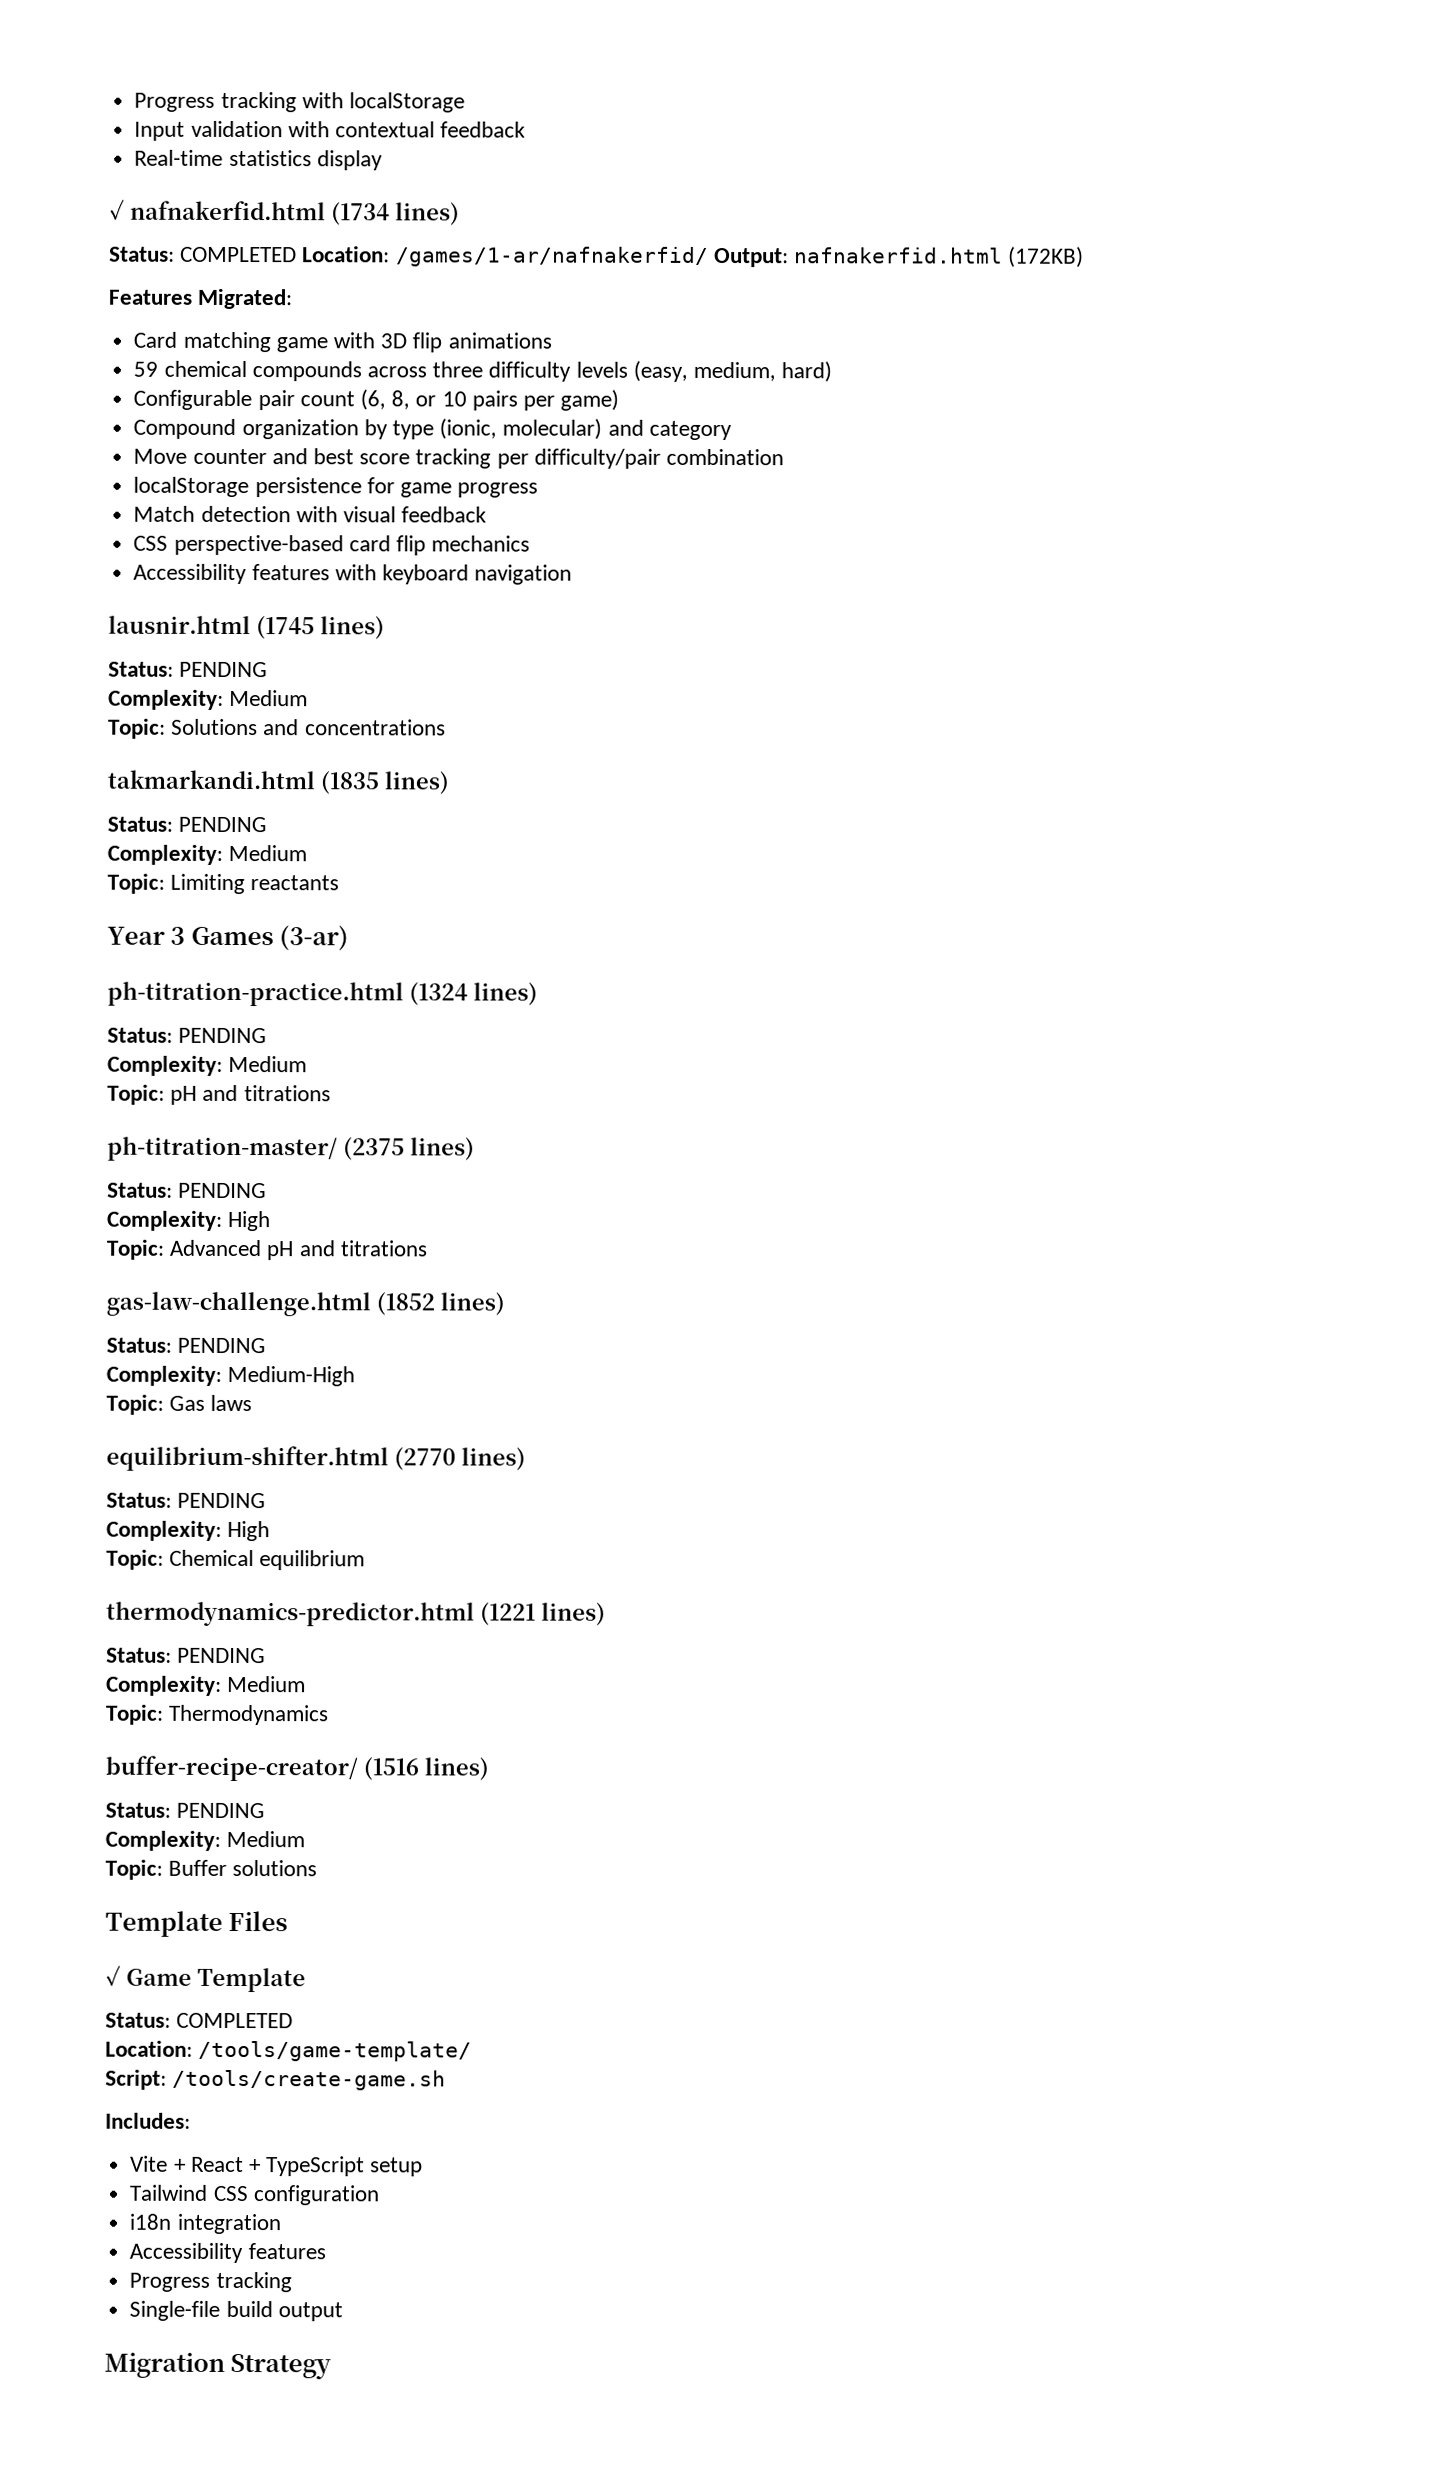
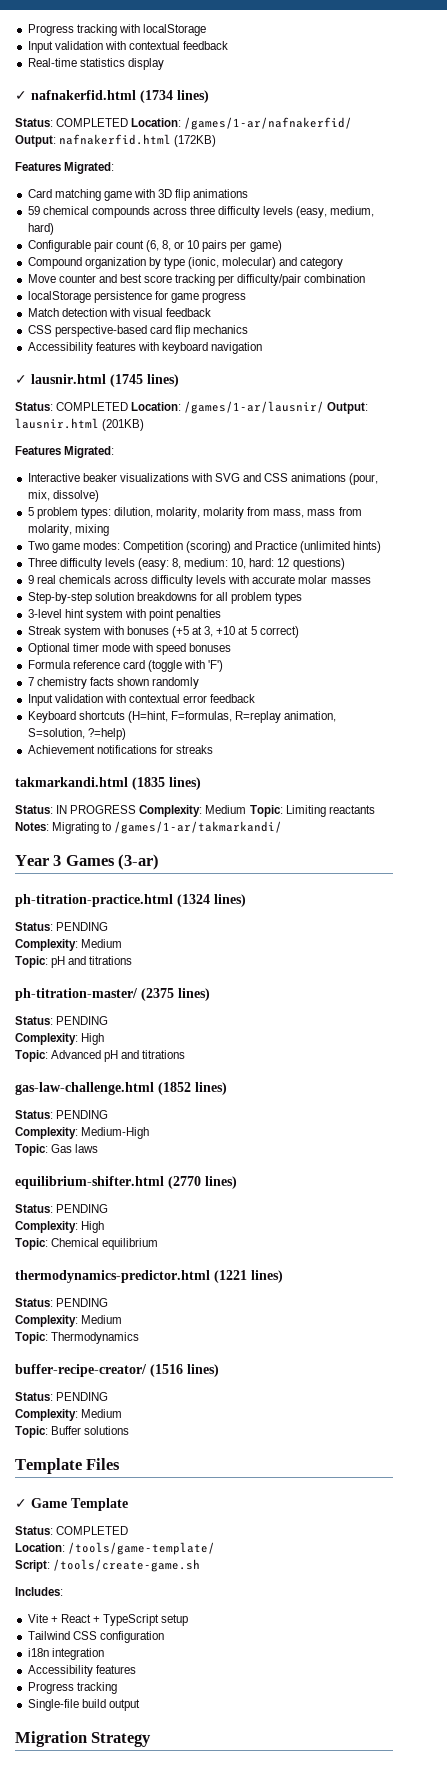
- lausnir.html (1745 lines)
- Status: PENDING
- Complexity: Medium
- Topic: Solutions and concentrations
+ ✓ lausnir.html (1745 lines)
+ Status: COMPLETED Location: /games/1-ar/lausnir/ Output: lausnir.html (201KB)
+ Features Migrated:
+ Interactive beaker visualizations with SVG and CSS animations (pour, mix, dissolve)
+ 5 problem types: dilution, molarity, molarity from mass, mass from molarity, mixing
+ Two game modes: Competition (scoring) and Practice (unlimited hints)
+ Three difficulty levels (easy: 8, medium: 10, hard: 12 questions)
+ 9 real chemicals across difficulty levels with accurate molar masses
+ Step-by-step solution breakdowns for all problem types
+ 3-level hint system with point penalties
+ Streak system with bonuses (+5 at 3, +10 at 5 correct)
+ Optional timer mode with speed bonuses
+ Formula reference card (toggle with 'F')
+ 7 chemistry facts shown randomly
+ Input validation with contextual error feedback
+ Keyboard shortcuts (H=hint, F=formulas, R=replay animation, S=solution, ?=help)
+ Achievement notifications for streaks
  takmarkandi.html (1835 lines)
- Status: PENDING
- Complexity: Medium
- Topic: Limiting reactants
+ Status: IN PROGRESS Complexity: Medium Topic: Limiting reactants Notes: Migrating to /games/1-ar/takmarkandi/

